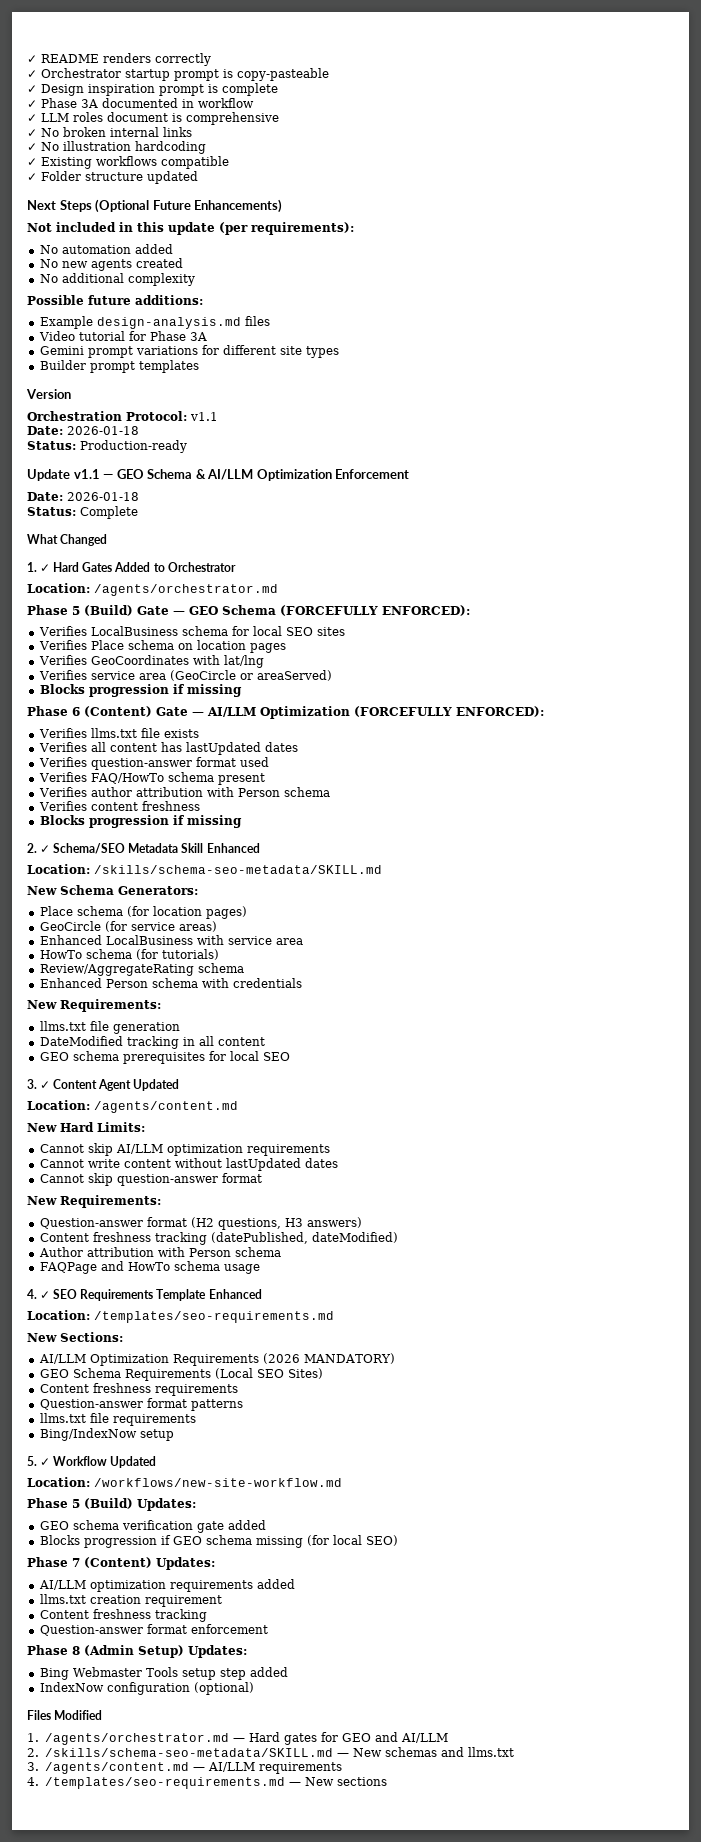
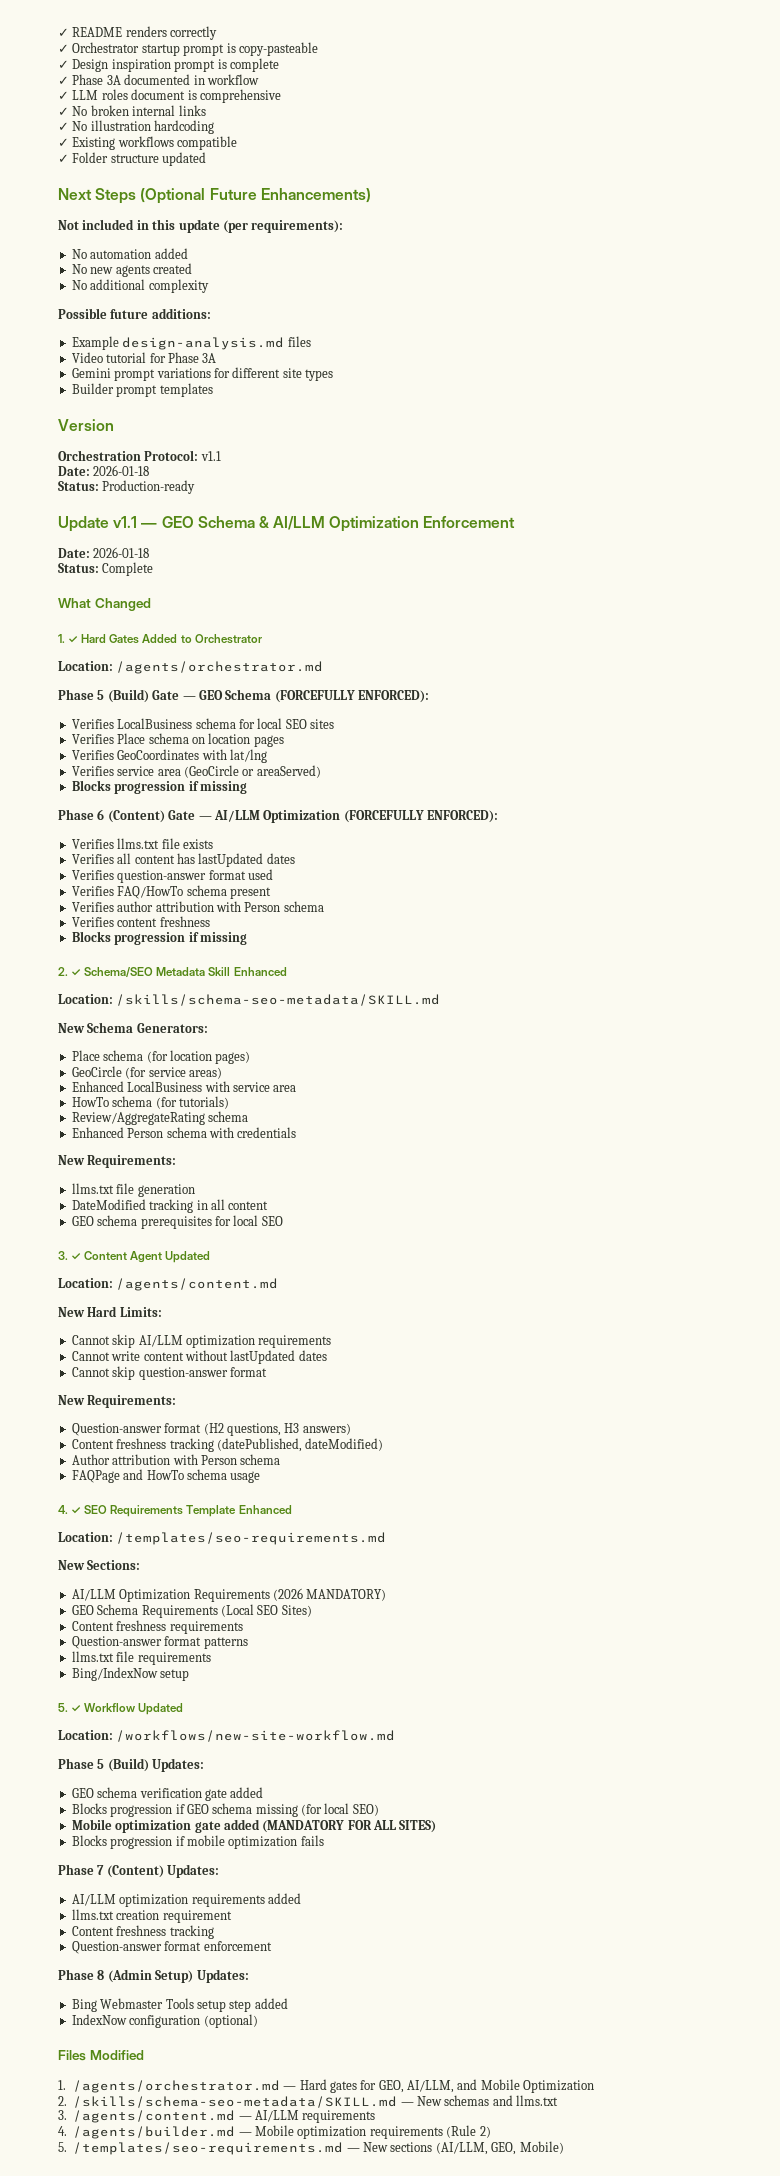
+ Mobile optimization gate added (MANDATORY FOR ALL SITES)
+ Blocks progression if mobile optimization fails
- 1. /agents/orchestrator.md — Hard gates for GEO and AI/LLM
+ 1. /agents/orchestrator.md — Hard gates for GEO, AI/LLM, and Mobile Optimization
- 4. /templates/seo-requirements.md — New sections
+ 4. /agents/builder.md — Mobile optimization requirements (Rule 2)
+ 5. /templates/seo-requirements.md — New sections (AI/LLM, GEO, Mobile)

